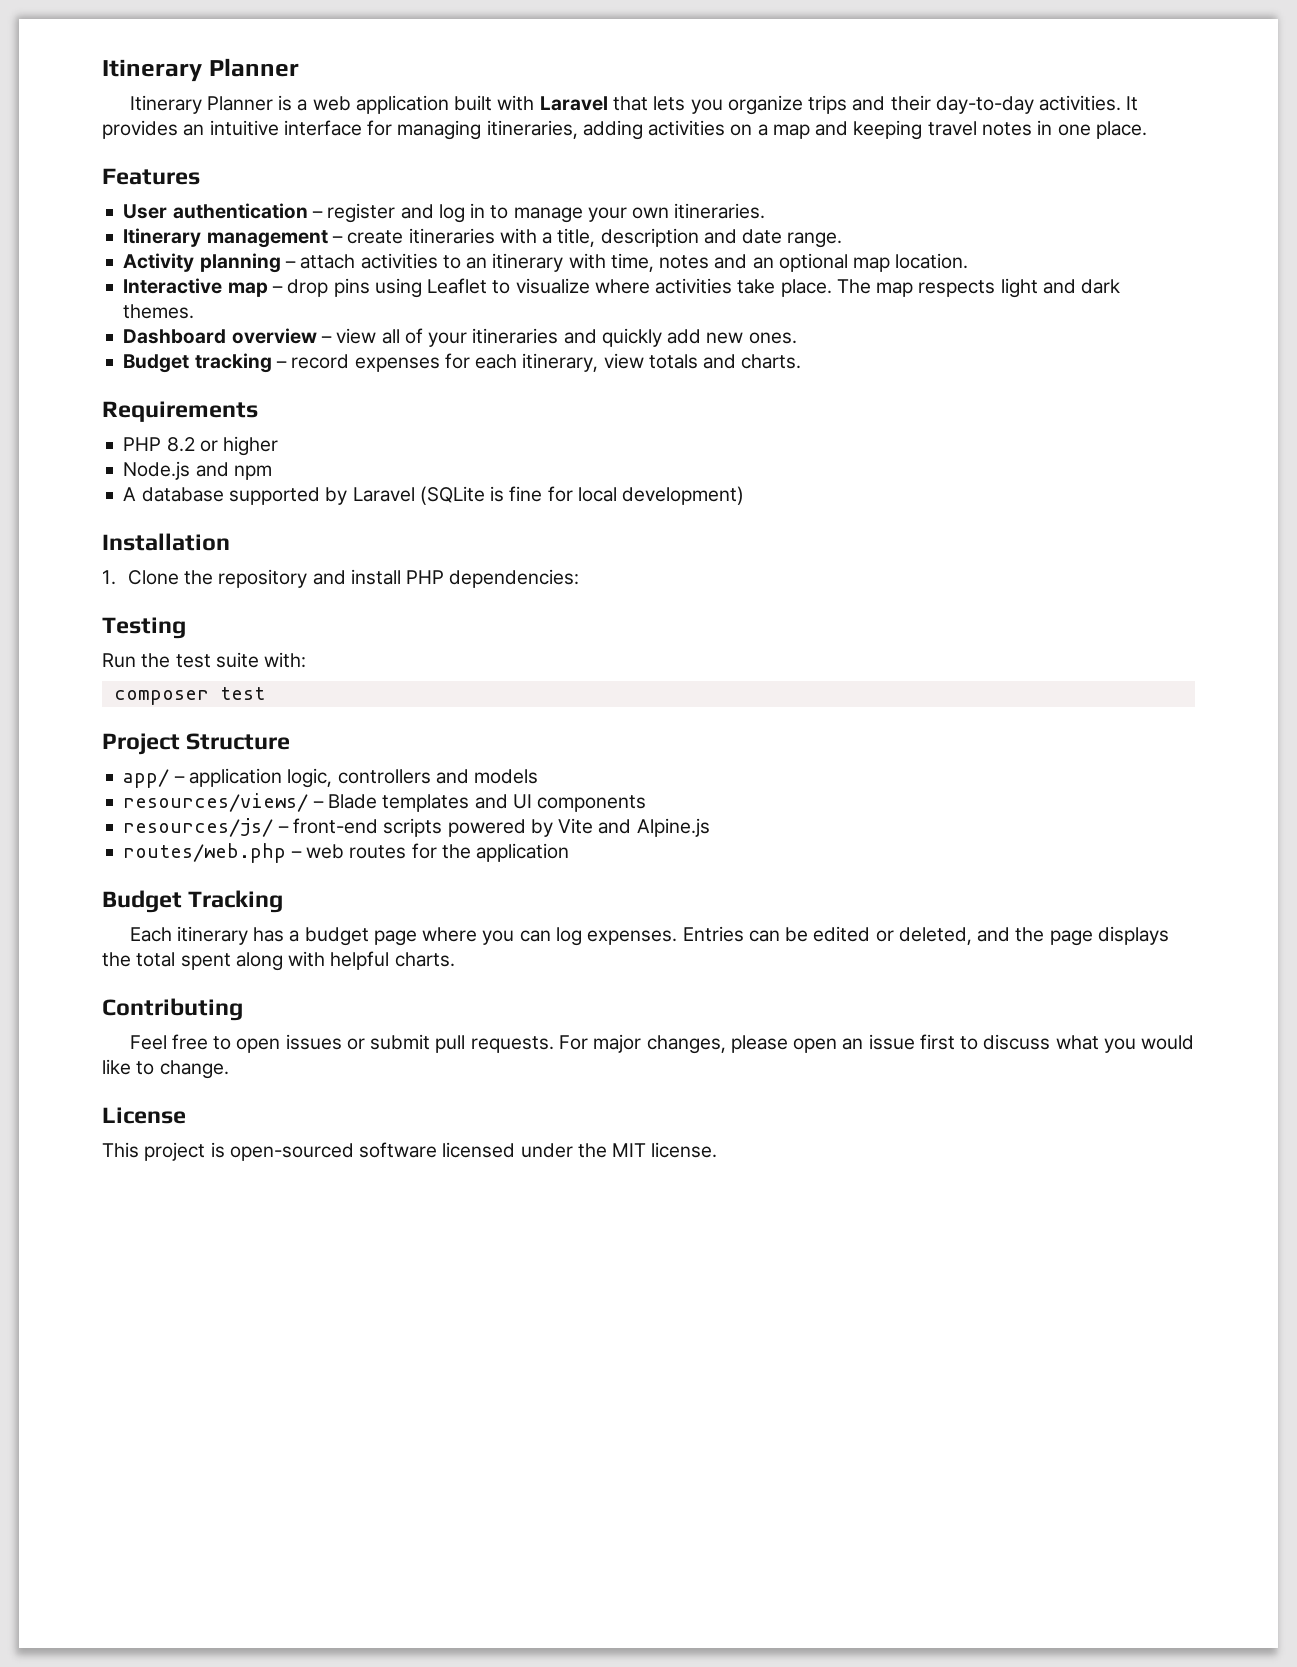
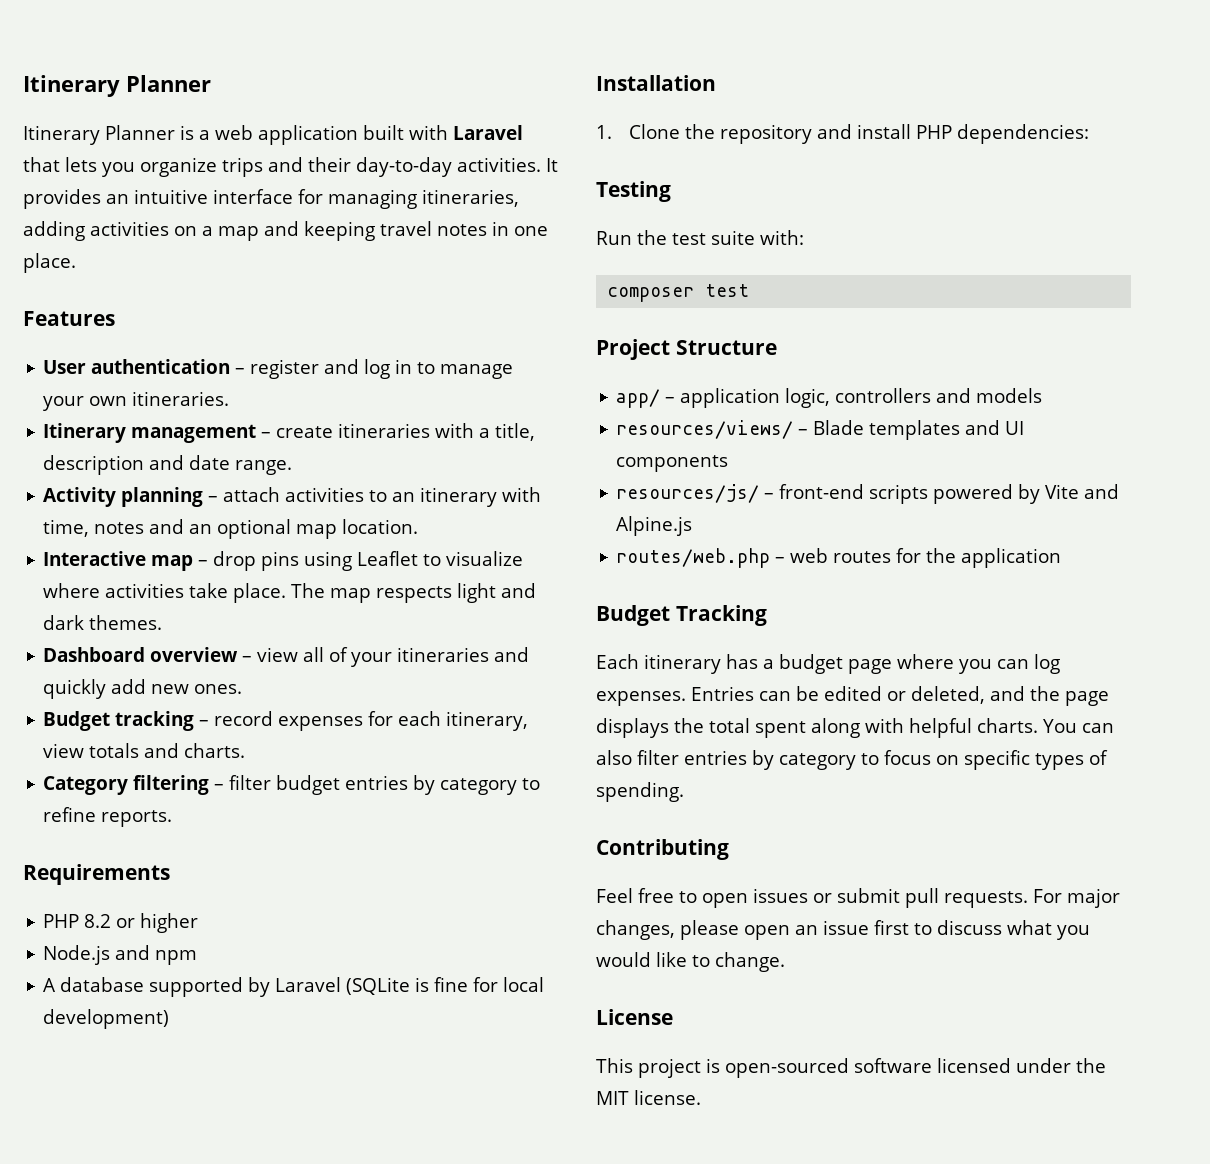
+ Category filtering – filter budget entries by category to refine reports.
+ You can also filter entries by category to focus on specific types of spending.

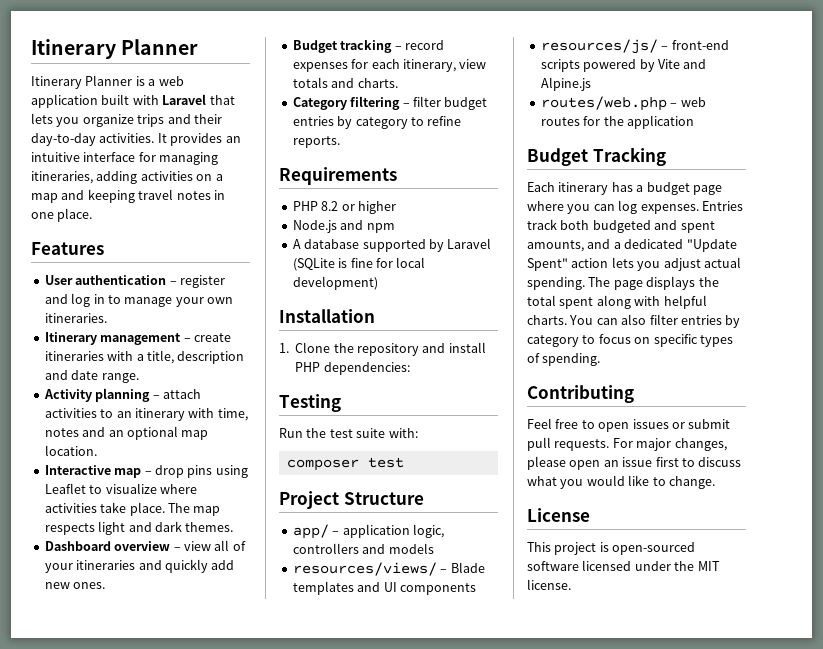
- Entries can be edited or deleted, and the page displays the total spent along with helpful charts.
+ Entries track both budgeted and spent amounts, and a dedicated "Update Spent" action lets you adjust actual spending. The page displays the total spent along with helpful charts.

